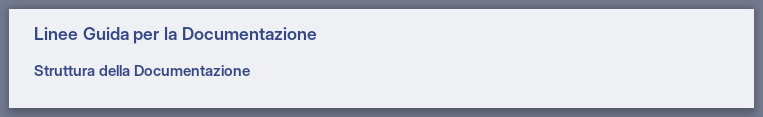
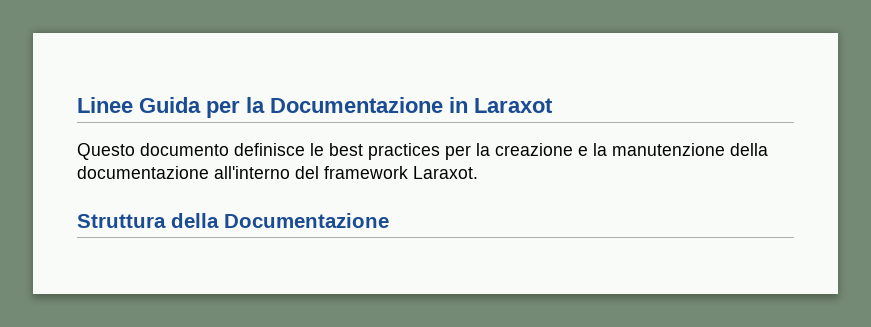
- Linee Guida per la Documentazione
+ Linee Guida per la Documentazione in Laraxot
+ Questo documento definisce le best practices per la creazione e la manutenzione della documentazione all'interno del framework Laraxot.

